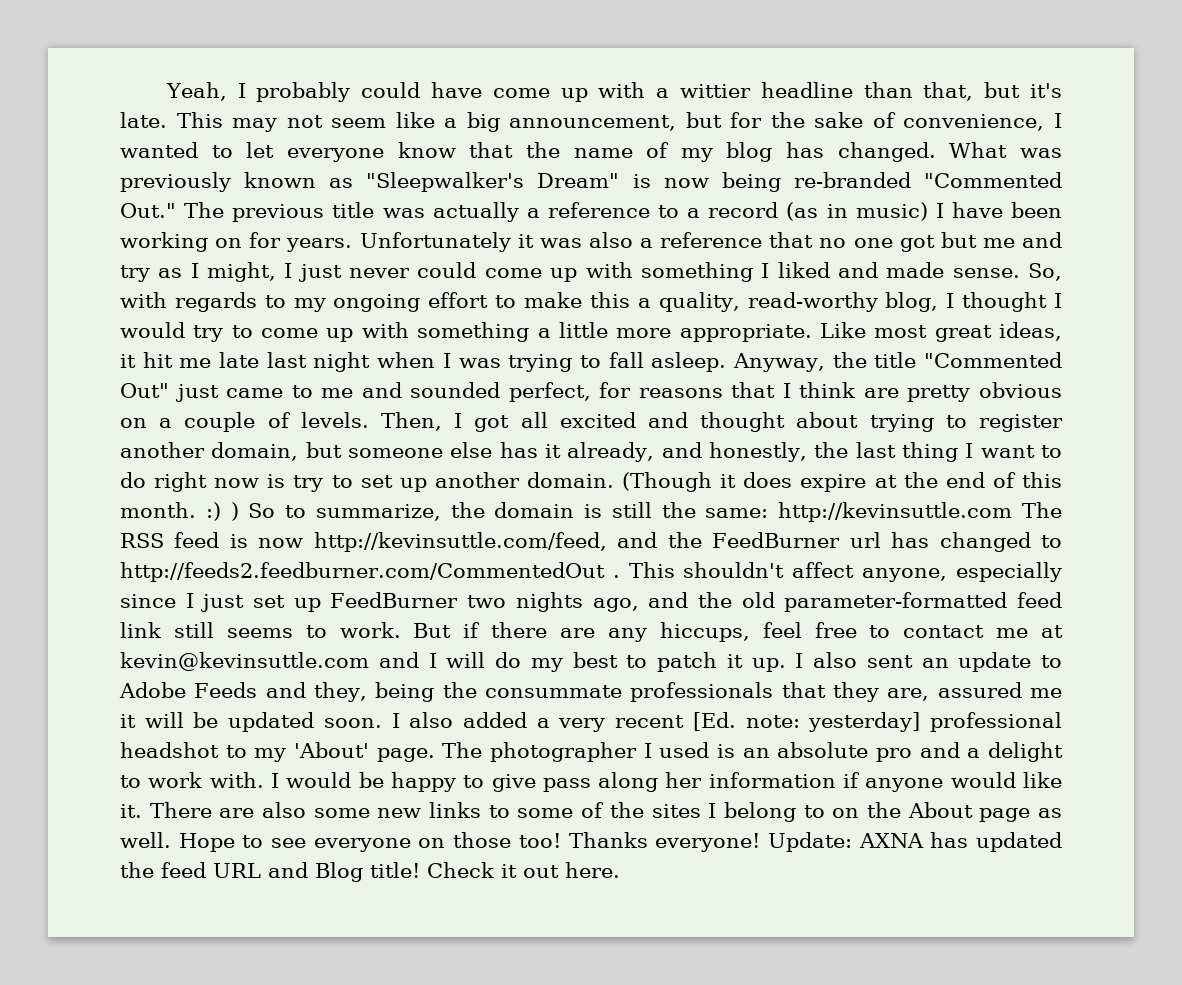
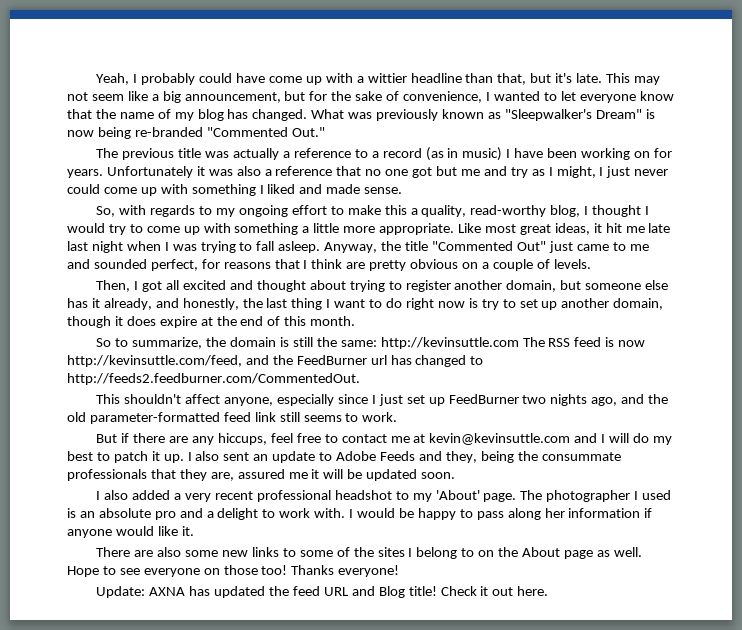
- What was previously known as "Sleepwalker's Dream" is now being re-branded "Commented Out." The previous title was actually a reference to a record (as in music) I have been working on for years.
+ What was previously known as "Sleepwalker's Dream" is now being re-branded "Commented Out."
+ The previous title was actually a reference to a record (as in music) I have been working on for years.
- Unfortunately it was also a reference that no one got but me and try as I might, I just never could come up with something I liked and made sense. So, with regards to my ongoing effort to make this a quality, read-worthy blog, I thought I would try to come up with something a little more appropriate.
+ Unfortunately it was also a reference that no one got but me and try as I might, I just never could come up with something I liked and made sense.
+ So, with regards to my ongoing effort to make this a quality, read-worthy blog, I thought I would try to come up with something a little more appropriate.
- Anyway, the title "Commented Out" just came to me and sounded perfect, for reasons that I think are pretty obvious on a couple of levels. Then, I got all excited and thought about trying to register another domain, but someone else has it already, and honestly, the last thing I want to do right now is try to set up another domain. (Though it does expire at the end of this month. :) ) So to summarize, the domain is still the same:
+ Anyway, the title "Commented Out" just came to me and sounded perfect, for reasons that I think are pretty obvious on a couple of levels.
+ Then, I got all excited and thought about trying to register another domain, but someone else has it already, and honestly, the last thing I want to do right now is try to set up another domain, though it does expire at the end of this month.
+ So to summarize, the domain is still the same:
- http://kevinsuttle.com The RSS feed is now http://kevinsuttle.com/feed, and the FeedBurner url has changed to http://feeds2.feedburner.com/CommentedOut . This shouldn't affect anyone, especially since I just set up FeedBurner two nights ago, and the old parameter-formatted feed link still seems to work. But if there are any hiccups, feel free to contact me at kevin@kevinsuttle.com and I will do my best to patch it up.
+ http://kevinsuttle.com The RSS feed is now http://kevinsuttle.com/feed, and the FeedBurner url has changed to http://feeds2.feedburner.com/CommentedOut.
+ This shouldn't affect anyone, especially since I just set up FeedBurner two nights ago, and the old parameter-formatted feed link still seems to work.
+ But if there are any hiccups, feel free to contact me at kevin@kevinsuttle.com and I will do my best to patch it up.
- I also sent an update to Adobe Feeds and they, being the consummate professionals that they are, assured me it will be updated soon. I also added a very recent [Ed. note: yesterday] professional headshot to my 'About' page.
+ I also sent an update to Adobe Feeds and they, being the consummate professionals that they are, assured me it will be updated soon.
+ I also added a very recent professional headshot to my 'About' page.
- I would be happy to give pass along her information if anyone would like it. There are also some new links to some of the sites I belong to on the About page as well.
+ I would be happy to pass along her information if anyone would like it.
+ There are also some new links to some of the sites I belong to on the About page as well.
- Thanks everyone! Update: AXNA has updated the feed URL and Blog title!
+ Thanks everyone!
+ Update: AXNA has updated the feed URL and Blog title!

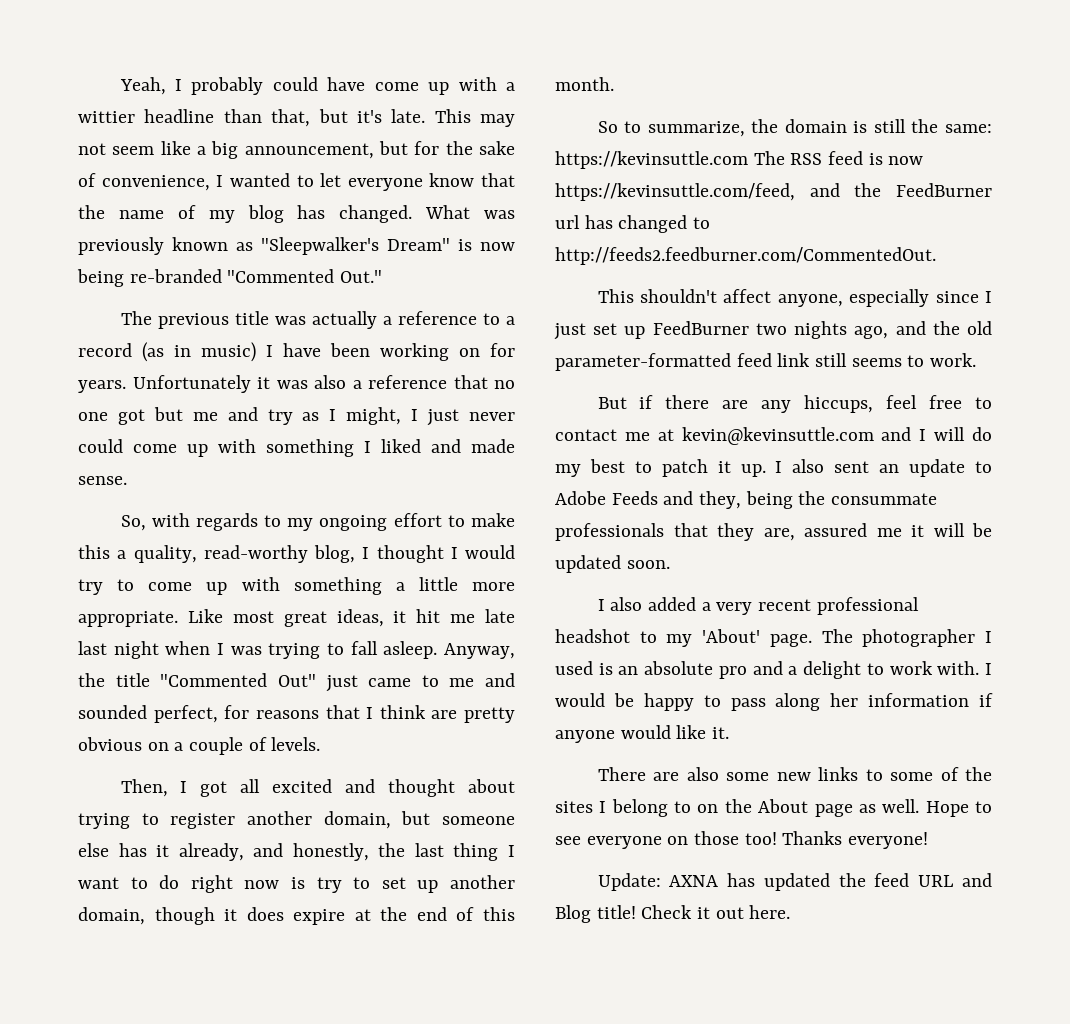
- So to summarize, the domain is still the same: http://kevinsuttle.com The RSS feed is now http://kevinsuttle.com/feed, and the FeedBurner url has changed to http://feeds2.feedburner.com/CommentedOut.
+ So to summarize, the domain is still the same: https://kevinsuttle.com The RSS feed is now https://kevinsuttle.com/feed, and the FeedBurner url has changed to http://feeds2.feedburner.com/CommentedOut.

